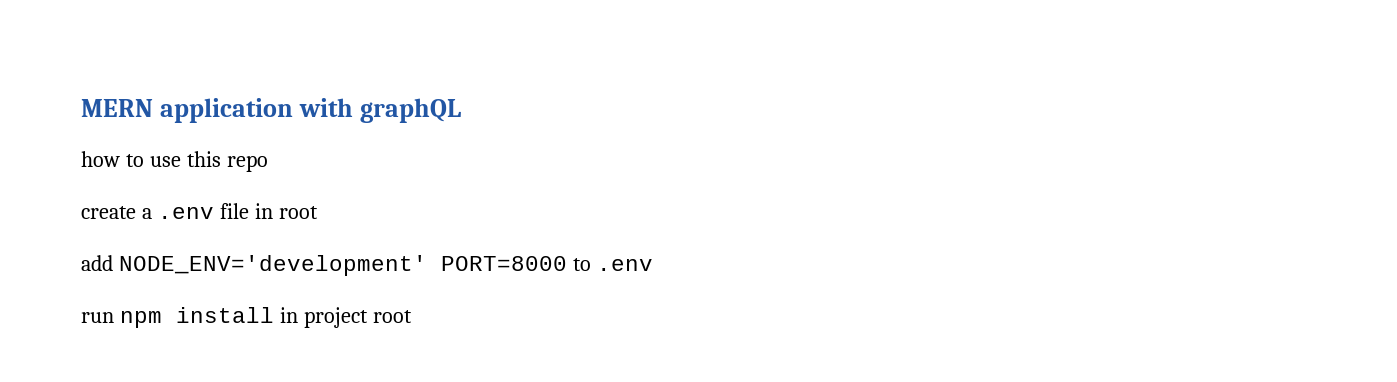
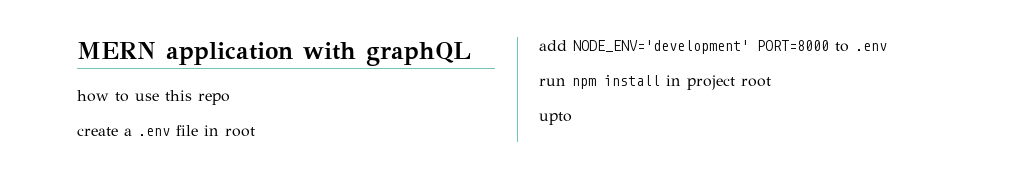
+ upto

